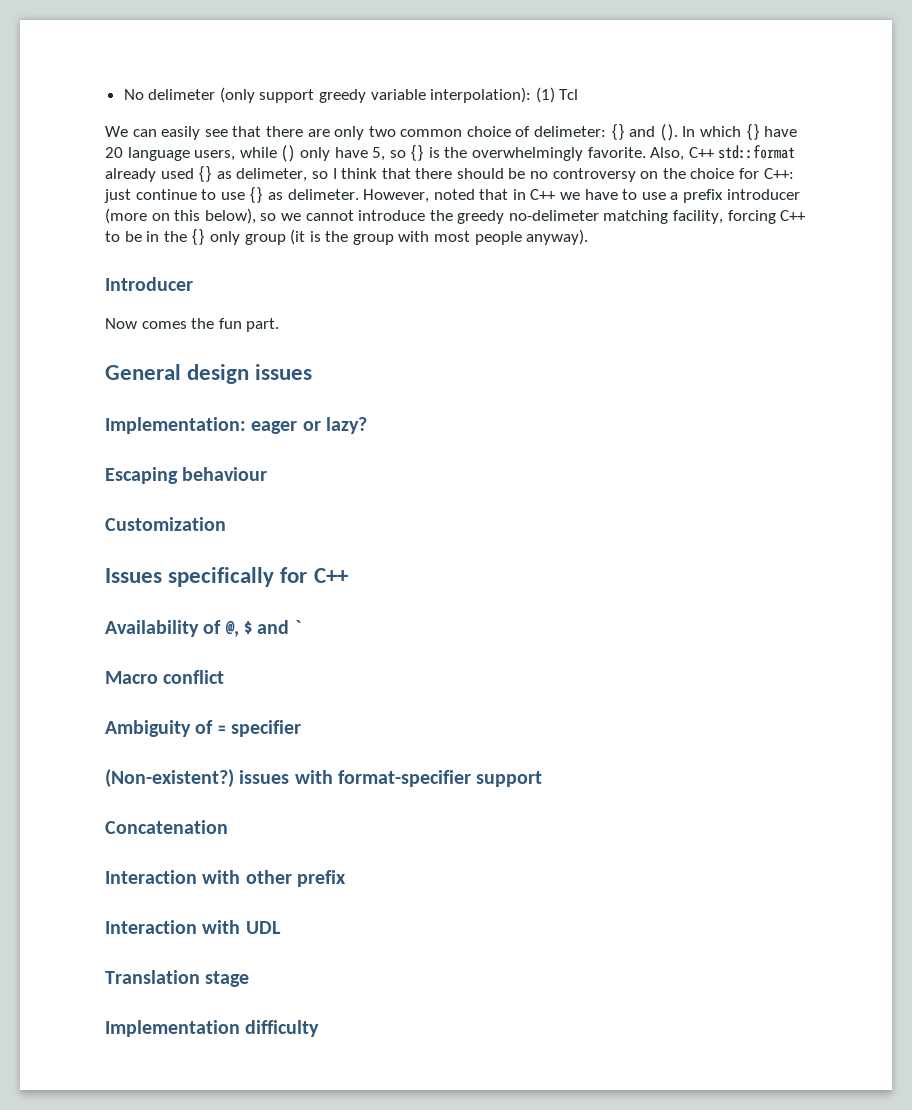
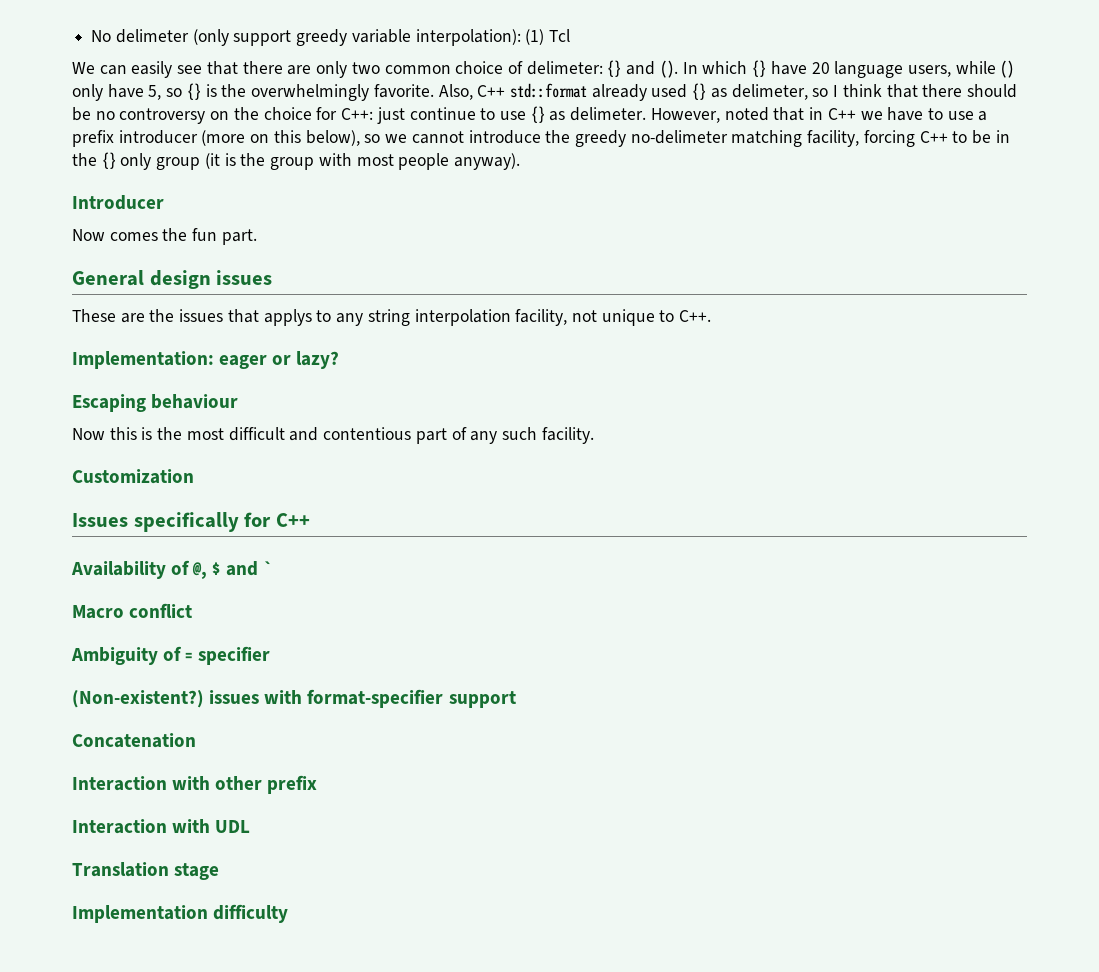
+ These are the issues that applys to any string interpolation facility, not unique to C++.
+ Now this is the most difficult and contentious part of any such facility.

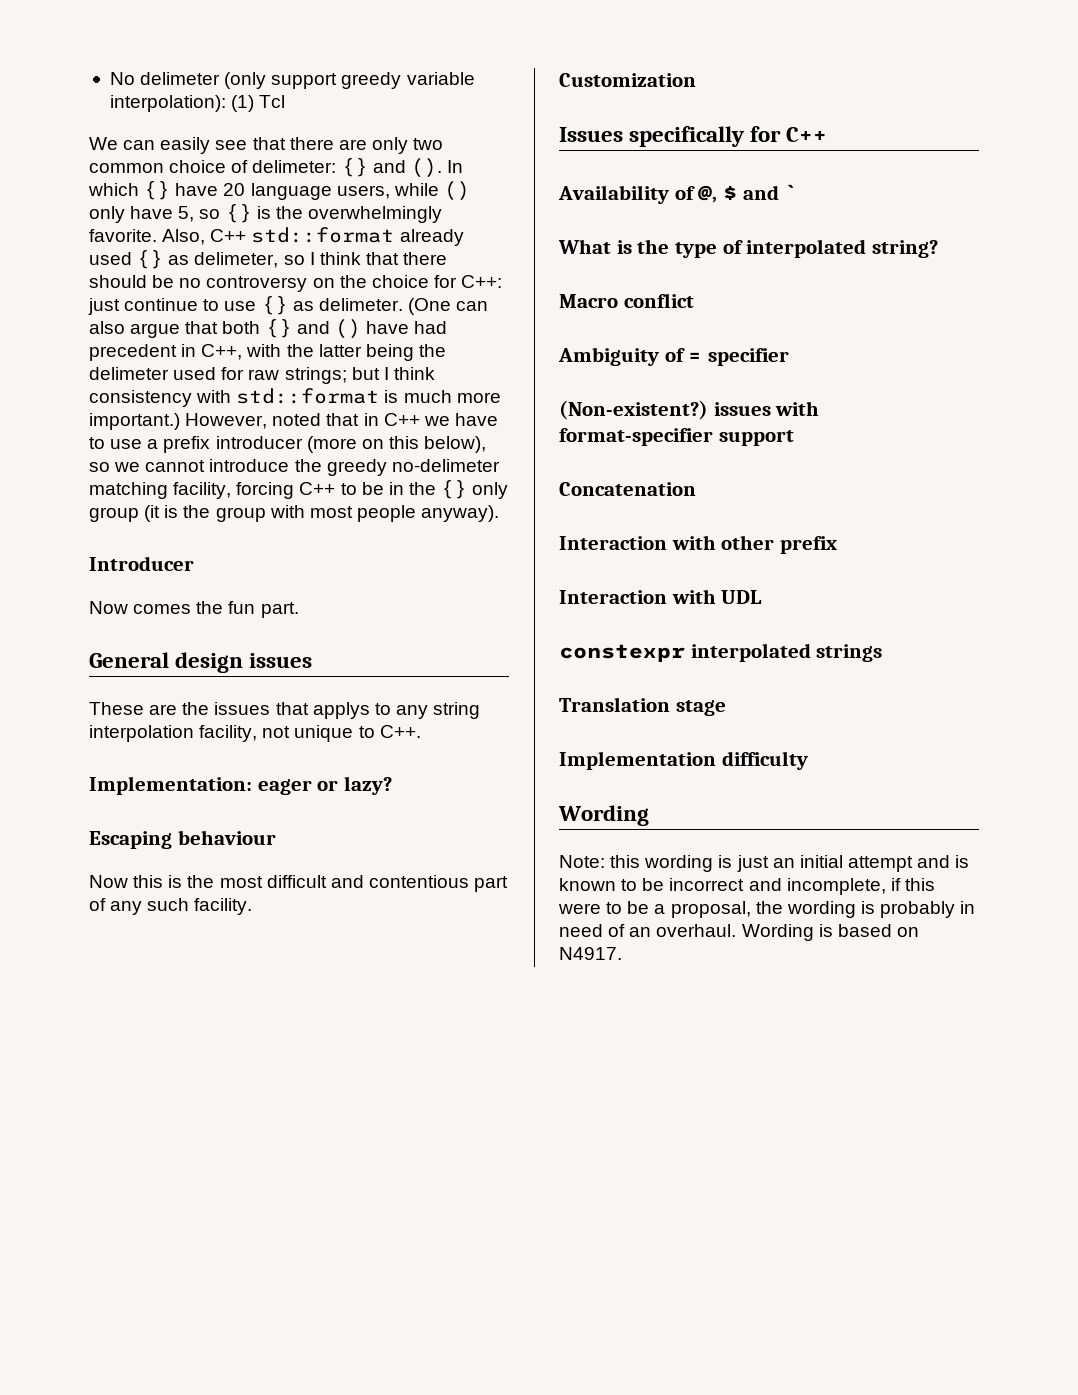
+ (One can also argue that both {} and () have had precedent in C++, with the latter being the delimeter used for raw strings; but I think consistency with std::format is much more important.)
+ What is the type of interpolated string?
+ constexpr interpolated strings
  Implementation difficulty
+ Wording
+ Note: this wording is just an initial attempt and is known to be incorrect and incomplete, if this were to be a proposal, the wording is probably in need of an overhaul. Wording is based on N4917.

